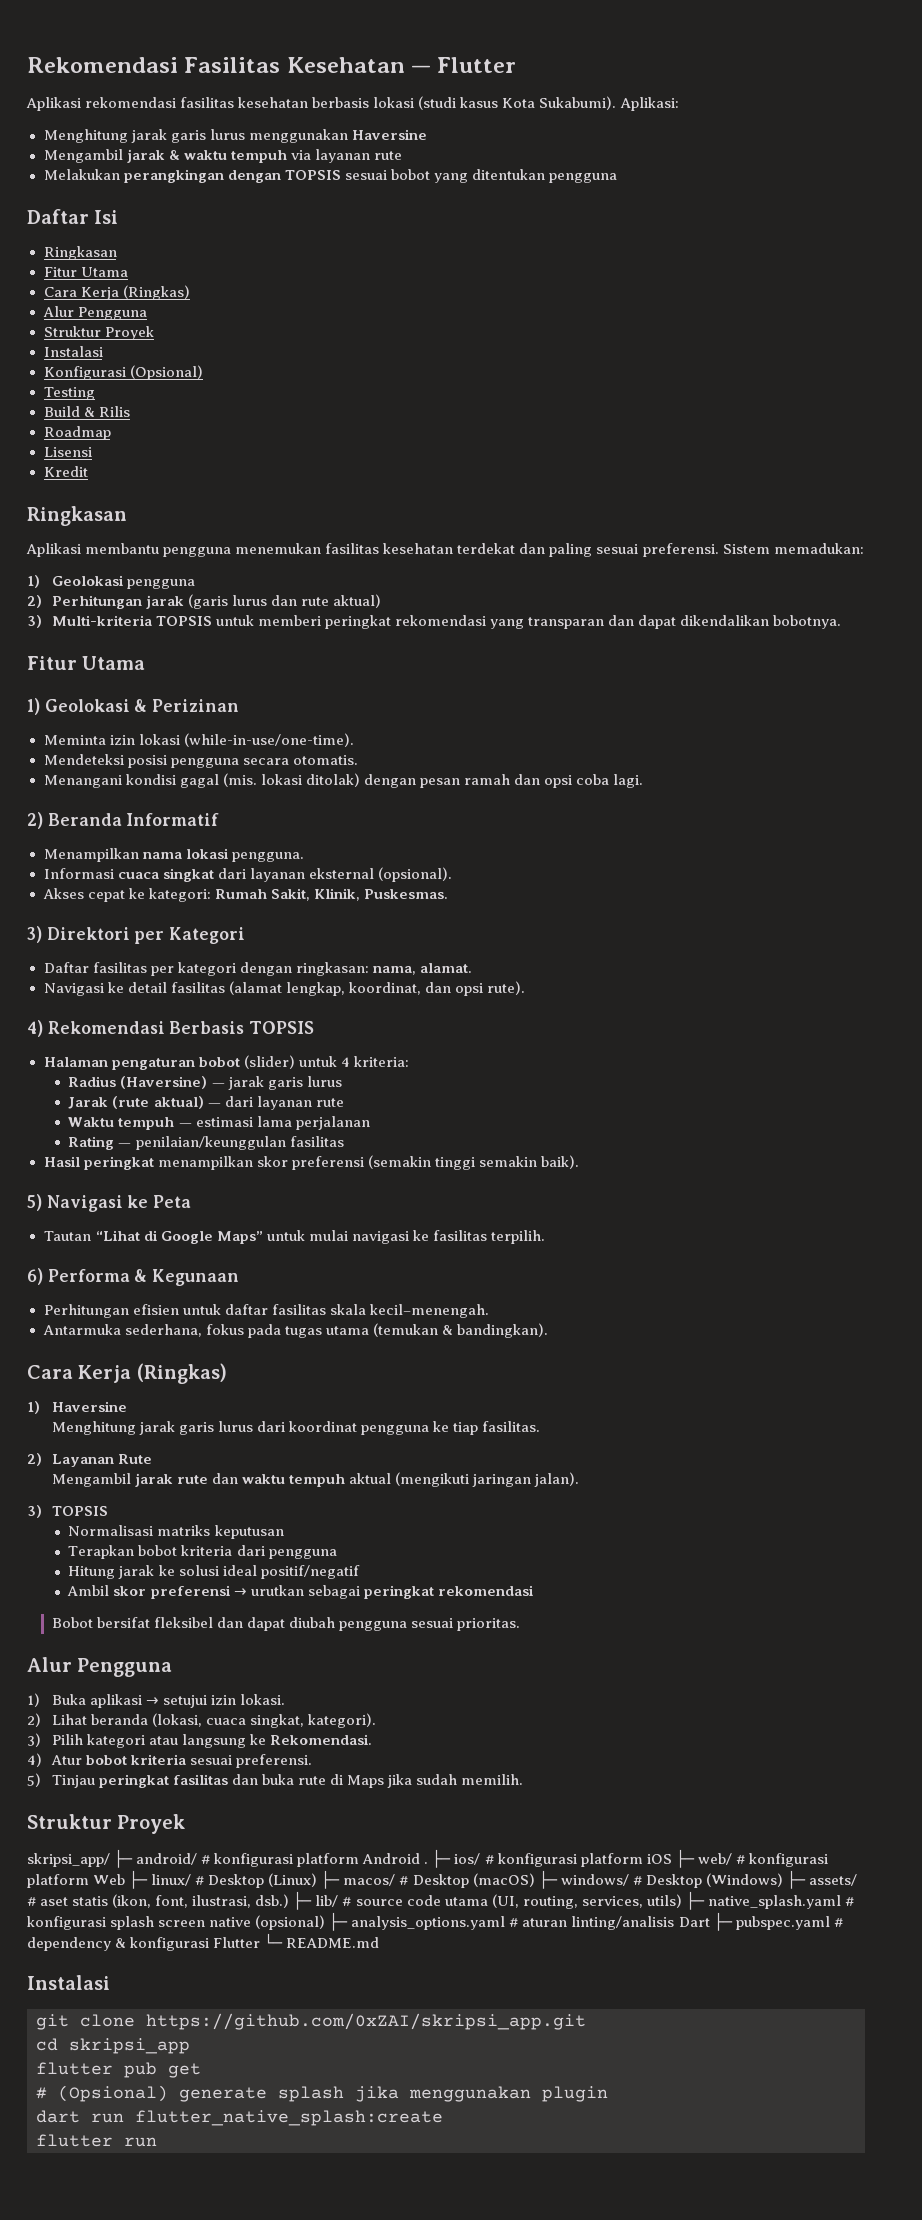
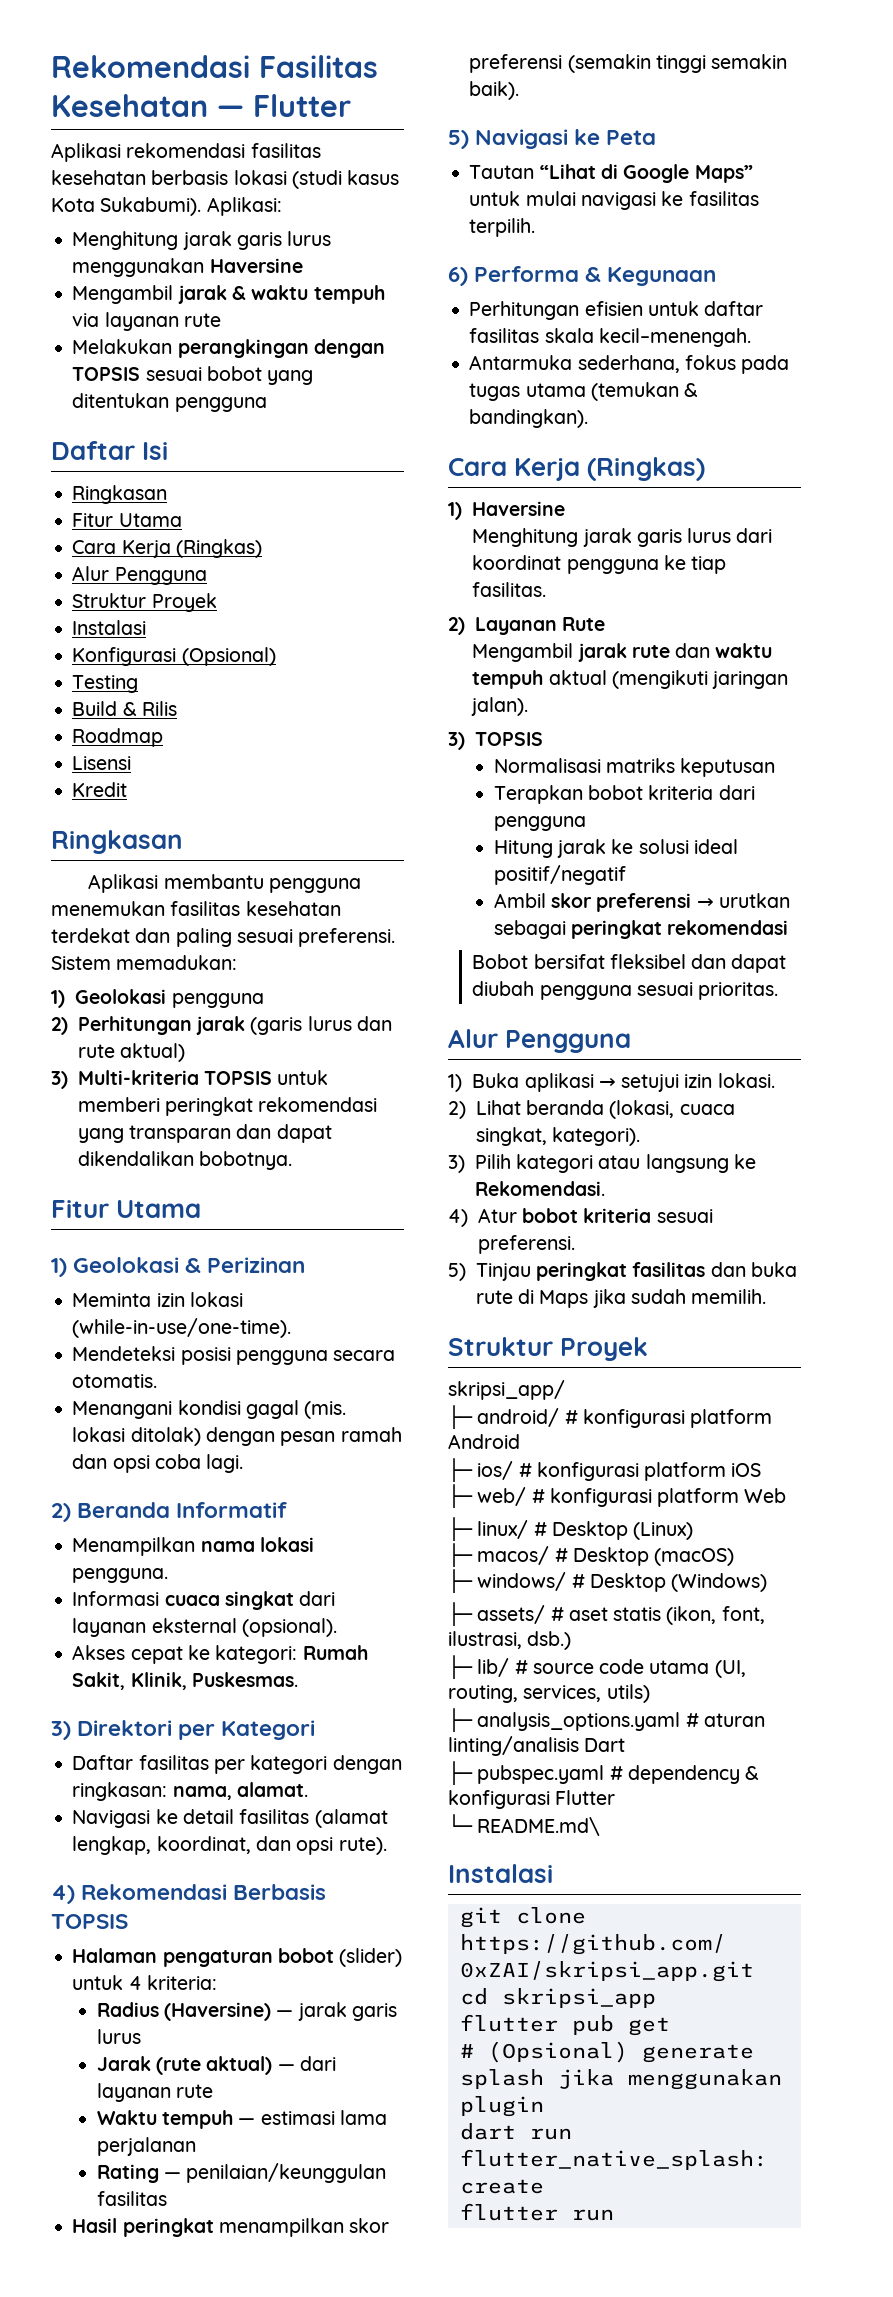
- skripsi_app/ ├─ android/ # konfigurasi platform Android . ├─ ios/ # konfigurasi platform iOS ├─ web/ # konfigurasi platform Web ├─ linux/ # Desktop (Linux) ├─ macos/ # Desktop (macOS) ├─ windows/ # Desktop (Windows) ├─ assets/ # aset statis (ikon, font, ilustrasi, dsb.) ├─ lib/ # source code utama (UI, routing, services, utils) ├─ native_splash.yaml # konfigurasi splash screen native (opsional) ├─ analysis_options.yaml # aturan linting/analisis Dart ├─ pubspec.yaml # dependency & konfigurasi Flutter └─ README.md
+ skripsi_app/
+ ├─ android/ # konfigurasi platform Android
+ ├─ ios/ # konfigurasi platform iOS
+ ├─ web/ # konfigurasi platform Web
+ ├─ linux/ # Desktop (Linux)
+ ├─ macos/ # Desktop (macOS)
+ ├─ windows/ # Desktop (Windows)
+ ├─ assets/ # aset statis (ikon, font, ilustrasi, dsb.)
+ ├─ lib/ # source code utama (UI, routing, services, utils)
+ ├─ analysis_options.yaml # aturan linting/analisis Dart
+ ├─ pubspec.yaml # dependency & konfigurasi Flutter
+ └─ README.md\

